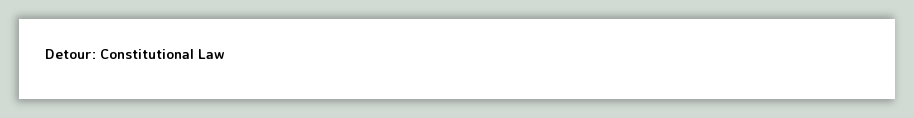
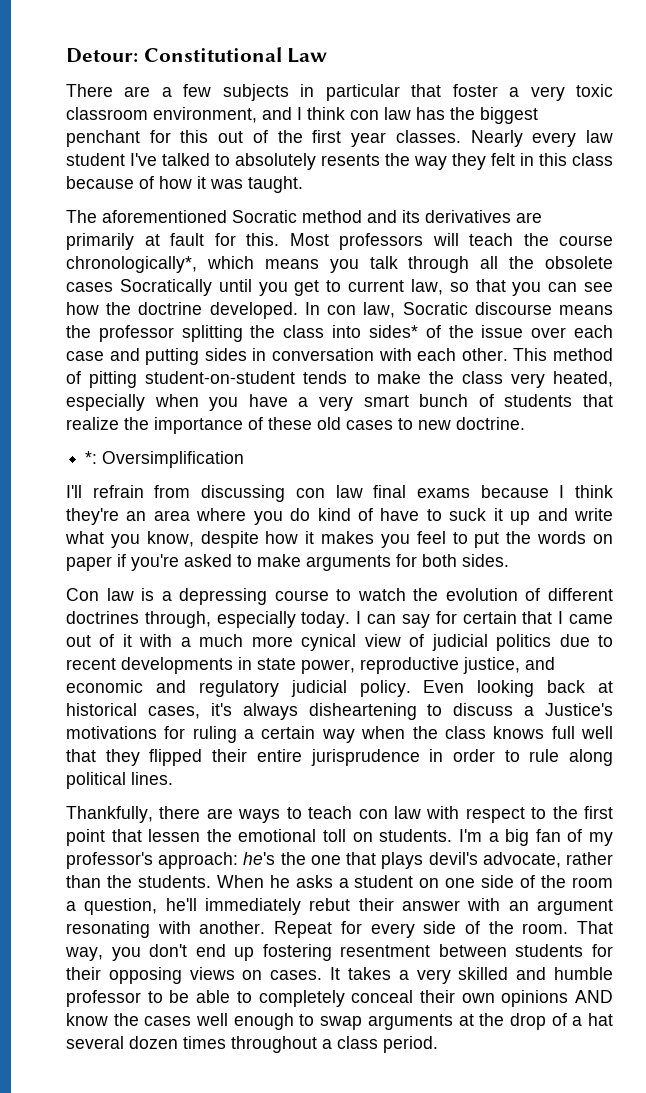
+ There are a few subjects in particular that foster a very toxic classroom environment, and I think con law has the biggest penchant for this out of the first year classes. Nearly every law student I've talked to absolutely resents the way they felt in this class because of how it was taught.
+ The aforementioned Socratic method and its derivatives are primarily at fault for this. Most professors will teach the course chronologically*, which means you talk through all the obsolete cases Socratically until you get to current law, so that you can see how the doctrine developed. In con law, Socratic discourse means the professor splitting the class into sides* of the issue over each case and putting sides in conversation with each other. This method of pitting student-on-student tends to make the class very heated, especially when you have a very smart bunch of students that realize the importance of these old cases to new doctrine.
+ *: Oversimplification
+ I'll refrain from discussing con law final exams because I think they're an area where you do kind of have to suck it up and write what you know, despite how it makes you feel to put the words on paper if you're asked to make arguments for both sides.
+ Con law is a depressing course to watch the evolution of different doctrines through, especially today. I can say for certain that I came out of it with a much more cynical view of judicial politics due to recent developments in state power, reproductive justice, and economic and regulatory judicial policy. Even looking back at historical cases, it's always disheartening to discuss a Justice's motivations for ruling a certain way when the class knows full well that they flipped their entire jurisprudence in order to rule along political lines.
+ Thankfully, there are ways to teach con law with respect to the first point that lessen the emotional toll on students. I'm a big fan of my professor's approach: he's the one that plays devil's advocate, rather than the students. When he asks a student on one side of the room a question, he'll immediately rebut their answer with an argument resonating with another. Repeat for every side of the room. That way, you don't end up fostering resentment between students for their opposing views on cases. It takes a very skilled and humble professor to be able to completely conceal their own opinions AND know the cases well enough to swap arguments at the drop of a hat several dozen times throughout a class period.

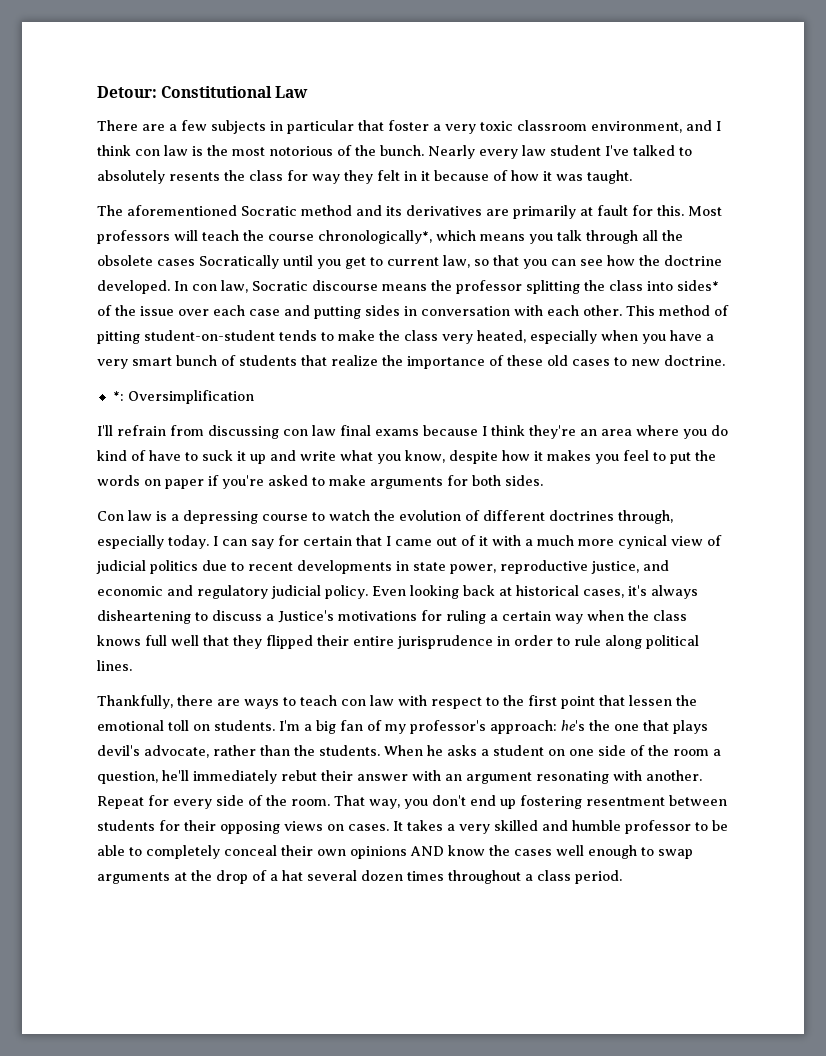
- There are a few subjects in particular that foster a very toxic classroom environment, and I think con law has the biggest penchant for this out of the first year classes.
+ There are a few subjects in particular that foster a very toxic classroom environment, and I think con law is the most notorious of the bunch.
- Nearly every law student I've talked to absolutely resents the way they felt in this class because of how it was taught.
+ Nearly every law student I've talked to absolutely resents the class for way they felt in it because of how it was taught.

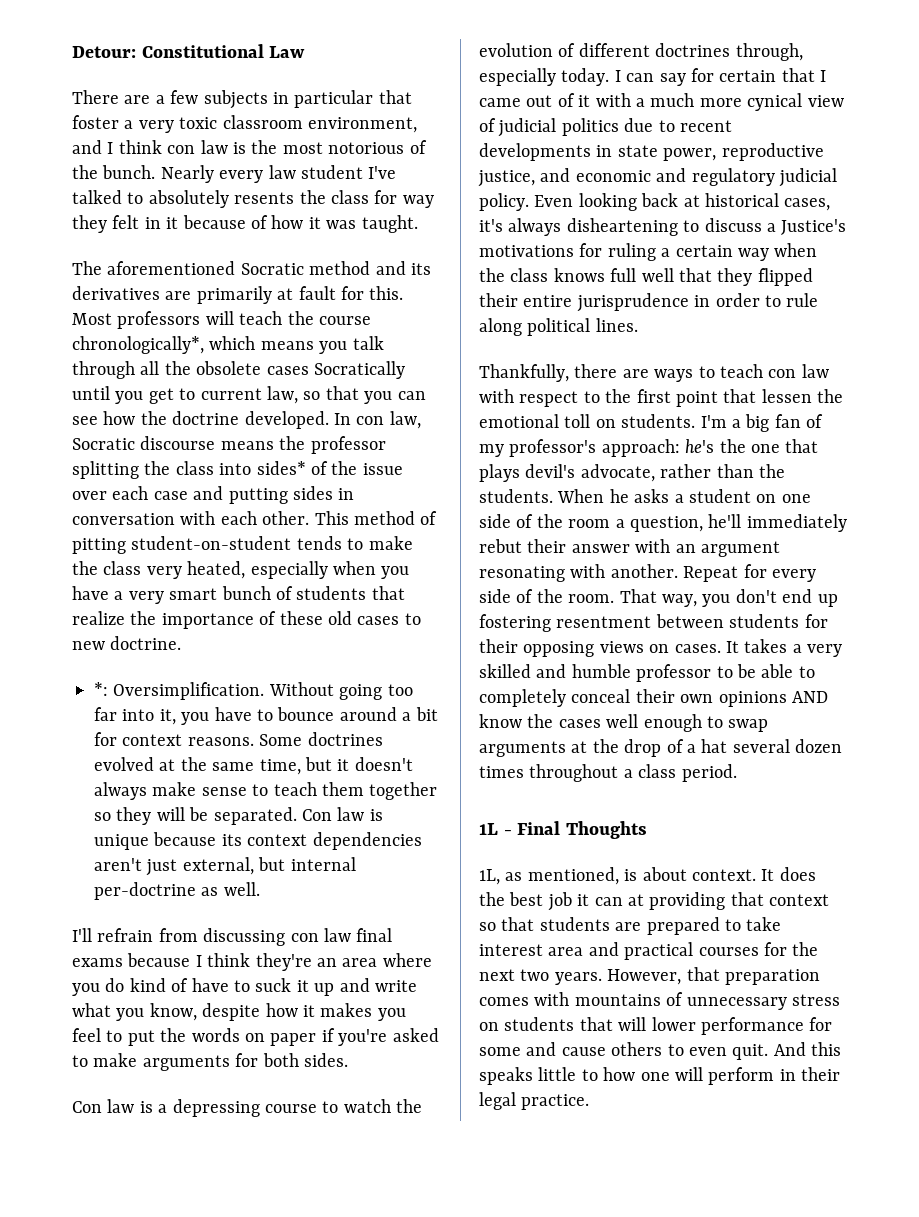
- *: Oversimplification
+ *: Oversimplification. Without going too far into it, you have to bounce around a bit for context reasons. Some doctrines evolved at the same time, but it doesn't always make sense to teach them together so they will be separated. Con law is unique because its context dependencies aren't just external, but internal per-doctrine as well.
+ 1L - Final Thoughts
+ 1L, as mentioned, is about context. It does the best job it can at providing that context so that students are prepared to take interest area and practical courses for the next two years. However, that preparation comes with mountains of unnecessary stress on students that will lower performance for some and cause others to even quit. And this speaks little to how one will perform in their legal practice.

